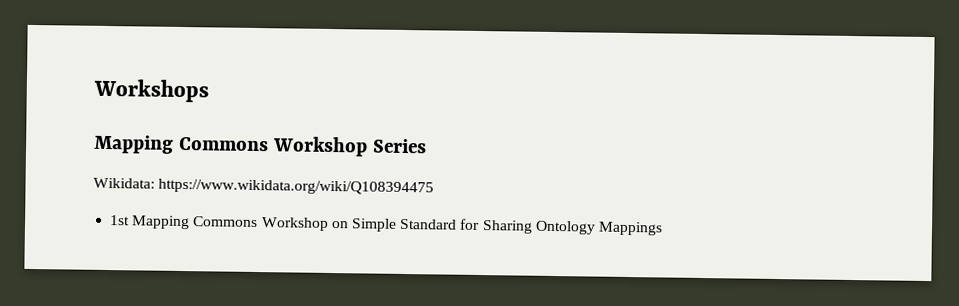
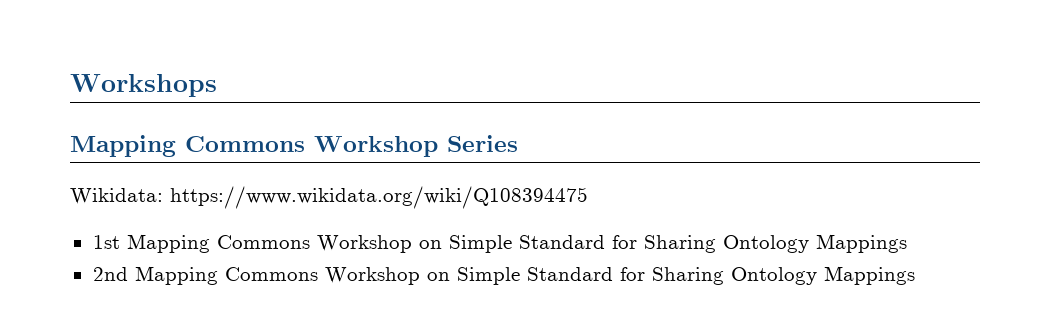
+ 2nd Mapping Commons Workshop on Simple Standard for Sharing Ontology Mappings

